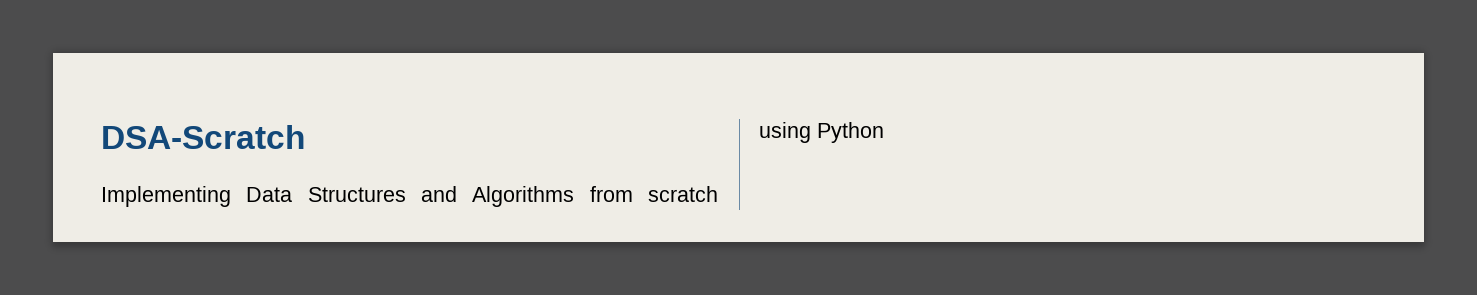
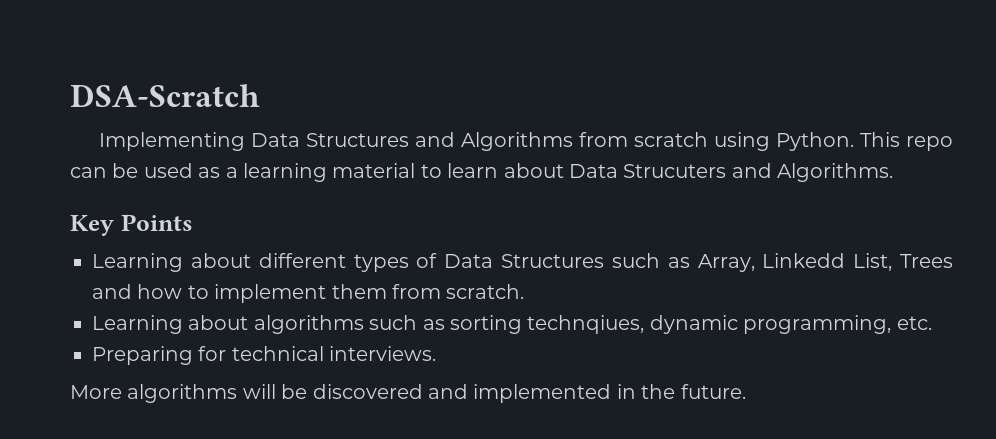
- Implementing Data Structures and Algorithms from scratch using Python
+ Implementing Data Structures and Algorithms from scratch using Python. This repo can be used as a learning material to learn about Data Strucuters and Algorithms.
+ Key Points
+ Learning about different types of Data Structures such as Array, Linkedd List, Trees and how to implement them from scratch.
+ Learning about algorithms such as sorting technqiues, dynamic programming, etc.
+ Preparing for technical interviews.
+ More algorithms will be discovered and implemented in the future.

